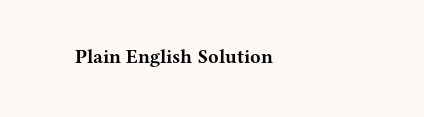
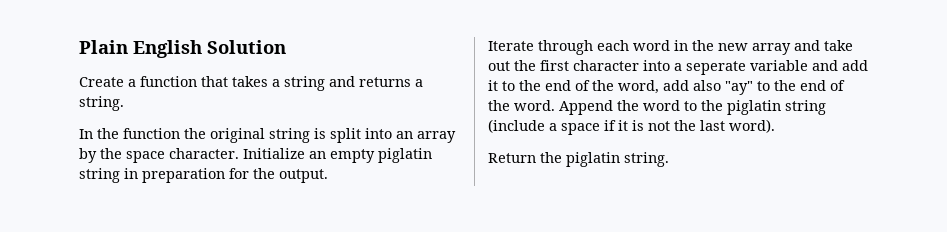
+ Create a function that takes a string and returns a string.
+ In the function the original string is split into an array by the space character. Initialize an empty piglatin string in preparation for the output.
+ Iterate through each word in the new array and take out the first character into a seperate variable and add it to the end of the word, add also "ay" to the end of the word. Append the word to the piglatin string (include a space if it is not the last word).
+ Return the piglatin string.

